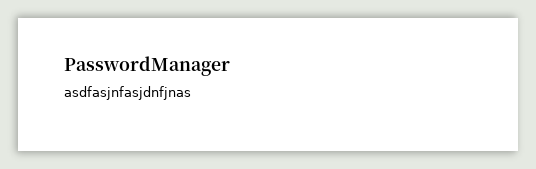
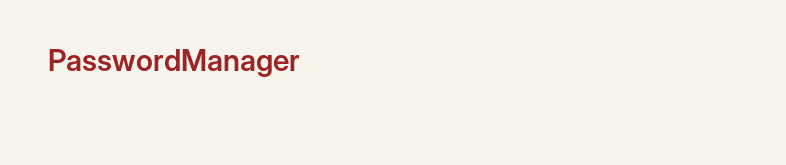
- asdfasjnfasjdnfjnas

